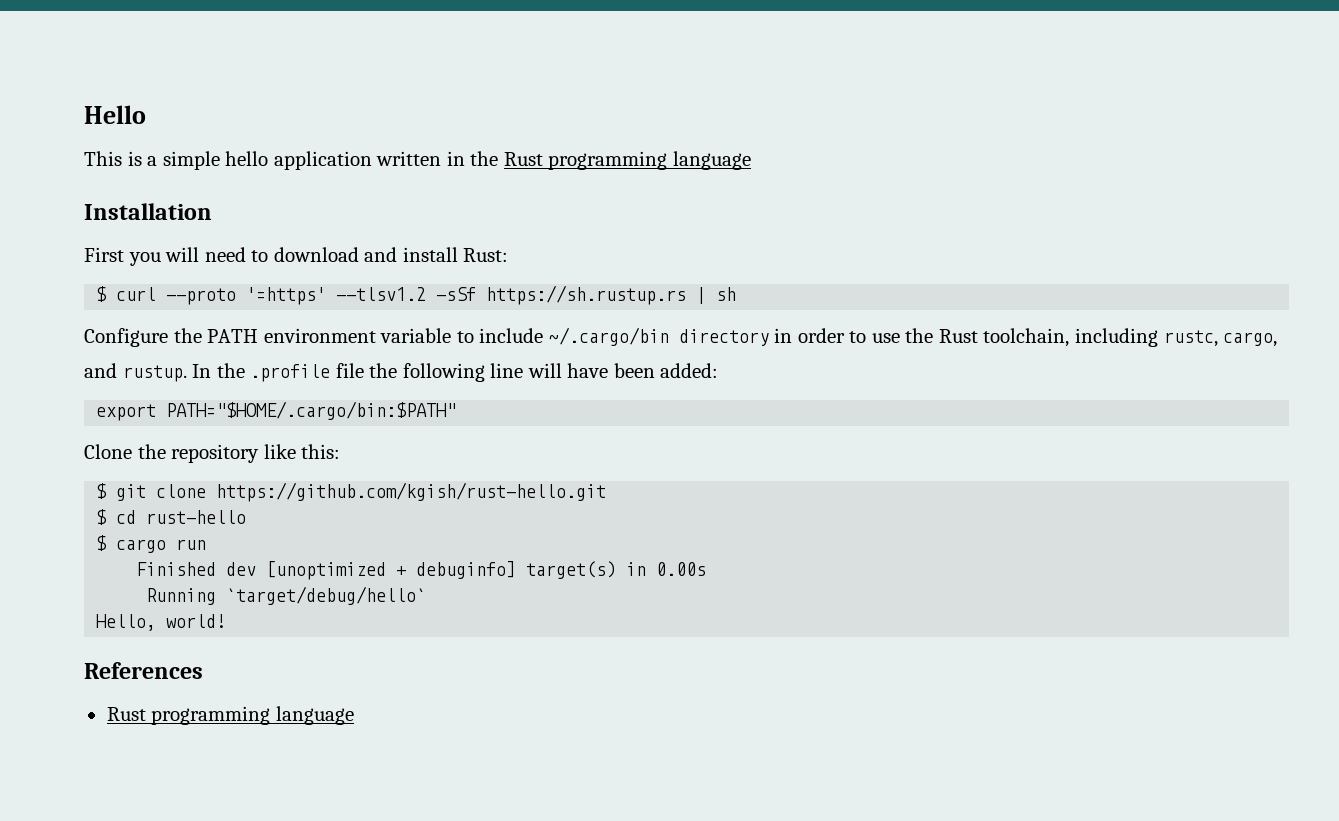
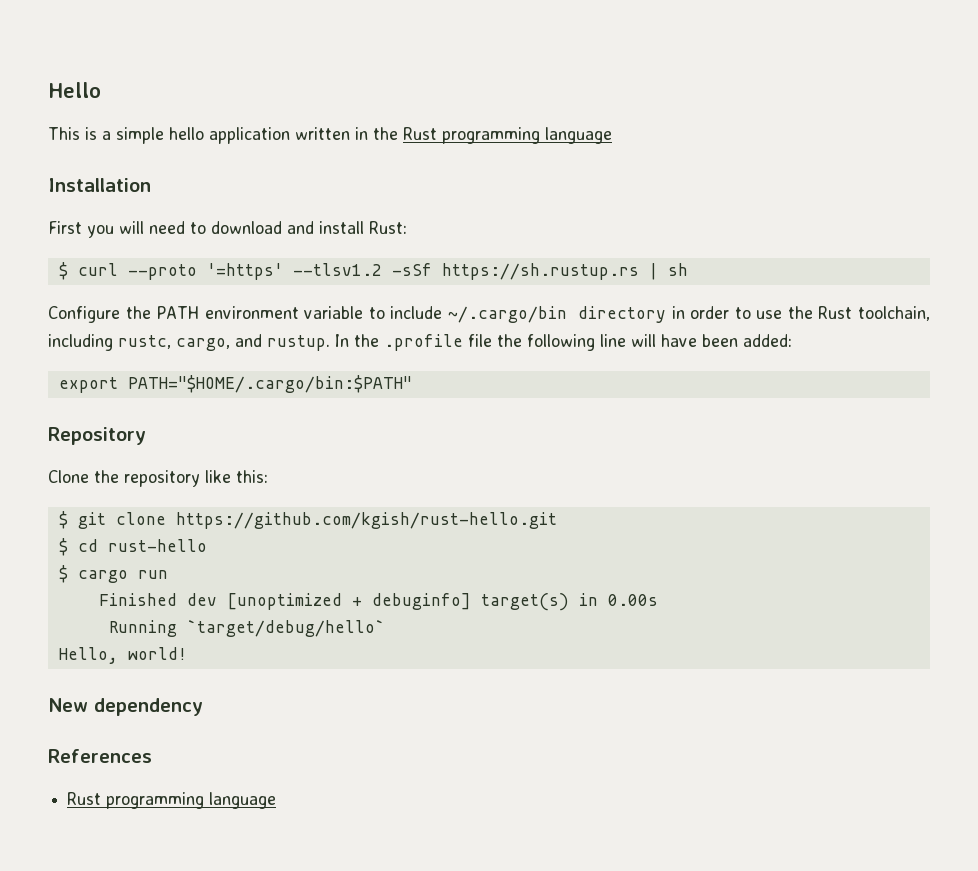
+ Repository
+ New dependency

